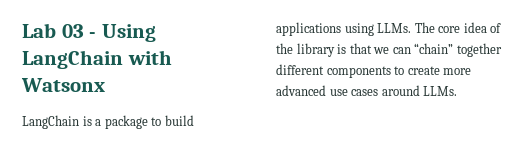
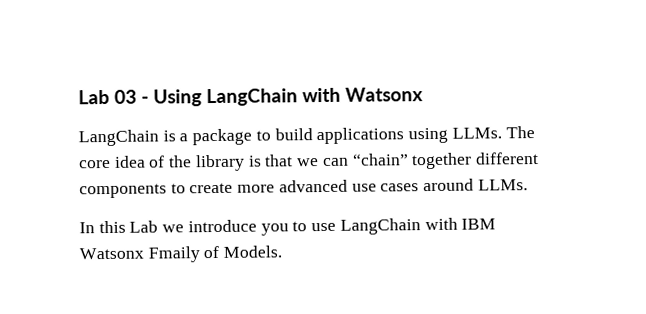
+ In this Lab we introduce you to use LangChain with IBM Watsonx Fmaily of Models.

